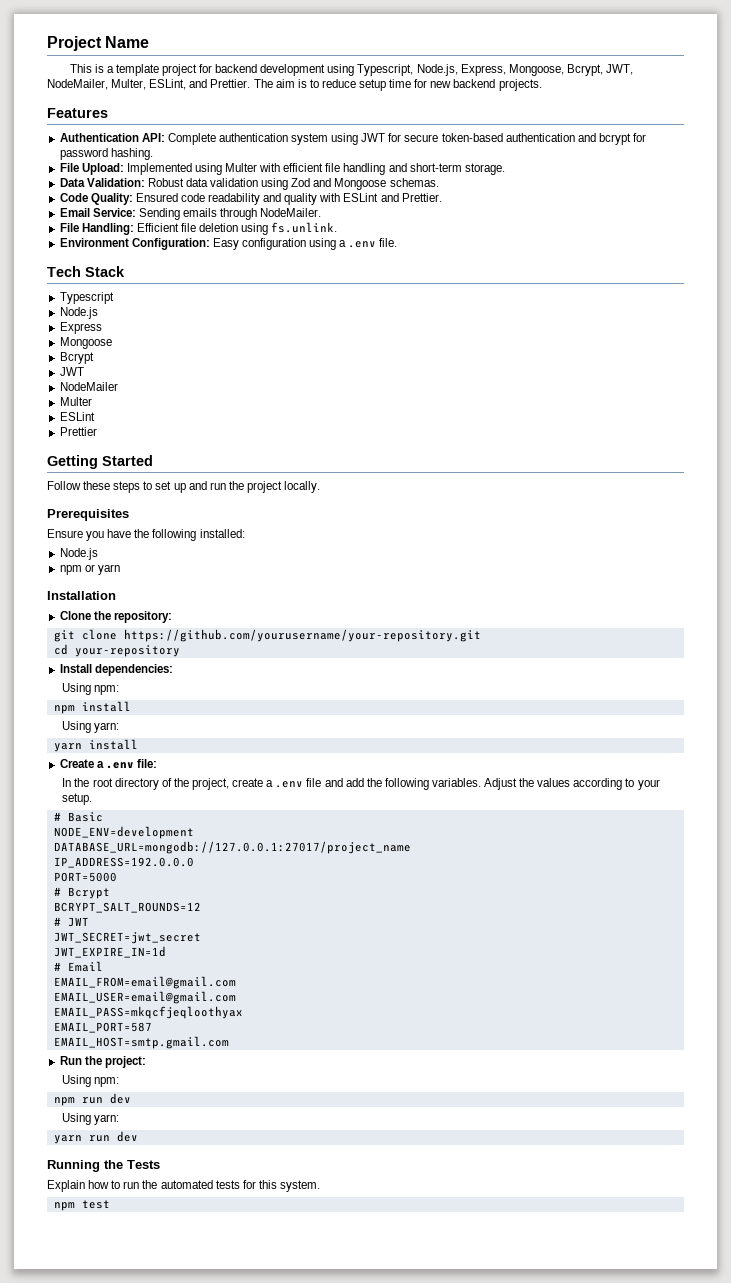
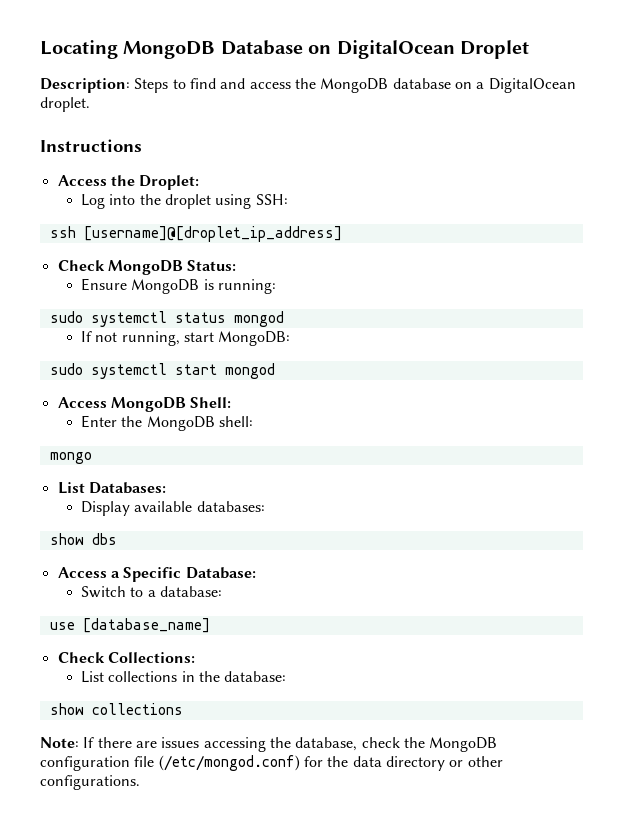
- Project Name
- This is a template project for backend development using Typescript, Node.js, Express, Mongoose, Bcrypt, JWT, NodeMailer, Multer, ESLint, and Prettier. The aim is to reduce setup time for new backend projects.
- Features
- Authentication API: Complete authentication system using JWT for secure token-based authentication and bcrypt for password hashing.
- File Upload: Implemented using Multer with efficient file handling and short-term storage.
- Data Validation: Robust data validation using Zod and Mongoose schemas.
- Code Quality: Ensured code readability and quality with ESLint and Prettier.
- Email Service: Sending emails through NodeMailer.
- File Handling: Efficient file deletion using fs.unlink.
- Environment Configuration: Easy configuration using a .env file.
- Tech Stack
- Typescript
- Node.js
- Express
- Mongoose
- Bcrypt
- JWT
- NodeMailer
- Multer
- ESLint
- Prettier
- Getting Started
- Follow these steps to set up and run the project locally.
- Prerequisites
- Ensure you have the following installed:
- Node.js
- npm or yarn
- Installation
- Clone the repository:
- git clone https://github.com/yourusername/your-repository.git
- cd your-repository
- Install dependencies:
- Using npm:
- npm install
- Using yarn:
- yarn install
- Create a .env file:
- In the root directory of the project, create a .env file and add the following variables. Adjust the values according to your setup.
- # Basic
- NODE_ENV=development
- DATABASE_URL=mongodb://127.0.0.1:27017/project_name
- IP_ADDRESS=192.0.0.0
- PORT=5000
- # Bcrypt
- BCRYPT_SALT_ROUNDS=12
- # JWT
- JWT_SECRET=jwt_secret
- JWT_EXPIRE_IN=1d
- # Email
- EMAIL_FROM=email@gmail.com
- EMAIL_USER=email@gmail.com
- EMAIL_PASS=mkqcfjeqloothyax
- EMAIL_PORT=587
- EMAIL_HOST=smtp.gmail.com
- Run the project:
- Using npm:
- npm run dev
- Using yarn:
- yarn run dev
- Running the Tests
- Explain how to run the automated tests for this system.
- npm test
+ Locating MongoDB Database on DigitalOcean Droplet
+ Description: Steps to find and access the MongoDB database on a DigitalOcean droplet.
+ Instructions
+ Access the Droplet:
+ Log into the droplet using SSH:
+ ssh [username]@[droplet_ip_address]
+ Check MongoDB Status:
+ Ensure MongoDB is running:
+ sudo systemctl status mongod
+ If not running, start MongoDB:
+ sudo systemctl start mongod
+ Access MongoDB Shell:
+ Enter the MongoDB shell:
+ mongo
+ List Databases:
+ Display available databases:
+ show dbs
+ Access a Specific Database:
+ Switch to a database:
+ use [database_name]
+ Check Collections:
+ List collections in the database:
+ show collections
+ Note: If there are issues accessing the database, check the MongoDB configuration file (/etc/mongod.conf) for the data directory or other configurations.

